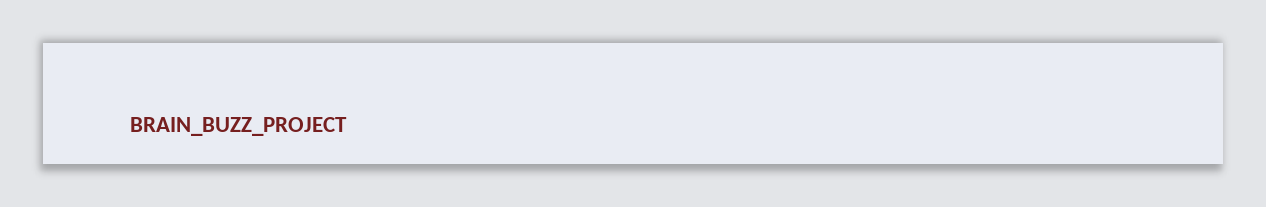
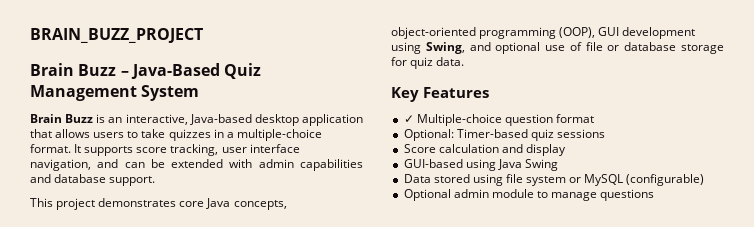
+ Brain Buzz – Java-Based Quiz Management System
+ Brain Buzz is an interactive, Java-based desktop application that allows users to take quizzes in a multiple-choice format. It supports score tracking, user interface navigation, and can be extended with admin capabilities and database support.
+ This project demonstrates core Java concepts, object-oriented programming (OOP), GUI development using Swing, and optional use of file or database storage for quiz data.
+ Key Features
+ ✓ Multiple-choice question format
+ Optional: Timer-based quiz sessions
+ Score calculation and display
+ GUI-based using Java Swing
+ Data stored using file system or MySQL (configurable)
+ Optional admin module to manage questions

